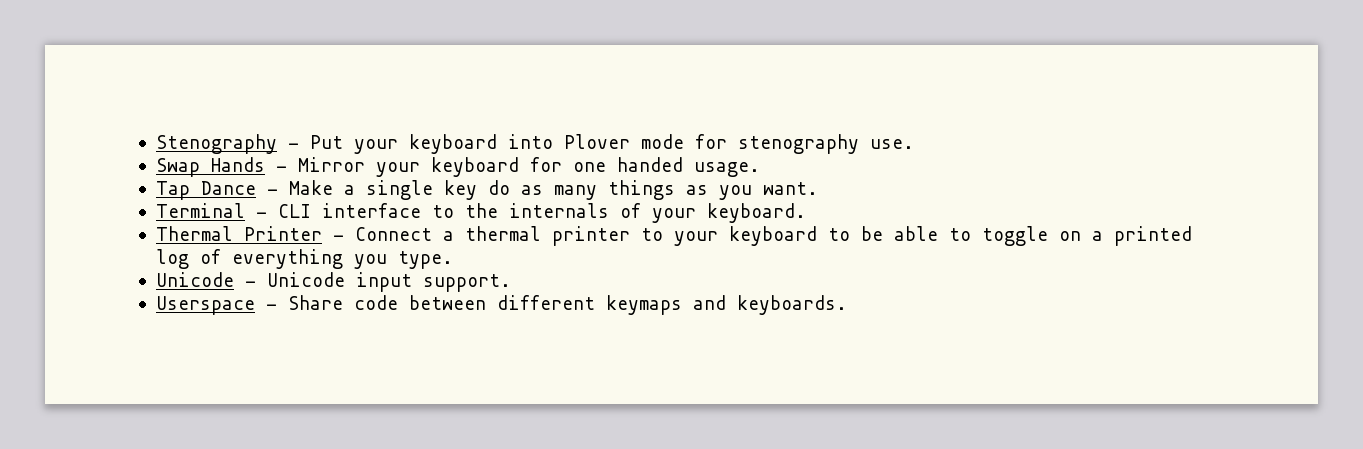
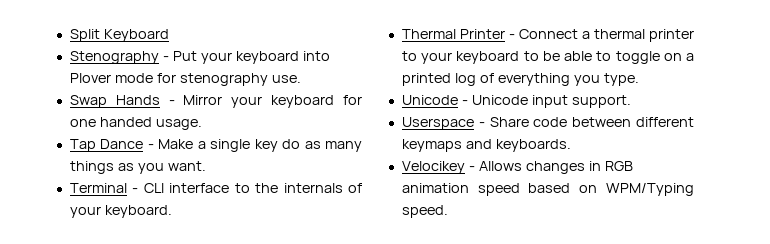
+ Split Keyboard
+ Velocikey - Allows changes in RGB animation speed based on WPM/Typing speed.

